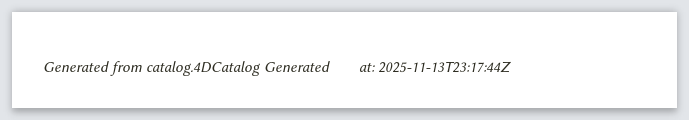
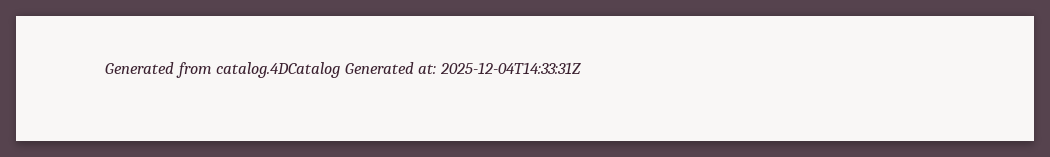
- Generated from catalog.4DCatalog Generated at: 2025-11-13T23:17:44Z
+ Generated from catalog.4DCatalog Generated at: 2025-12-04T14:33:31Z

